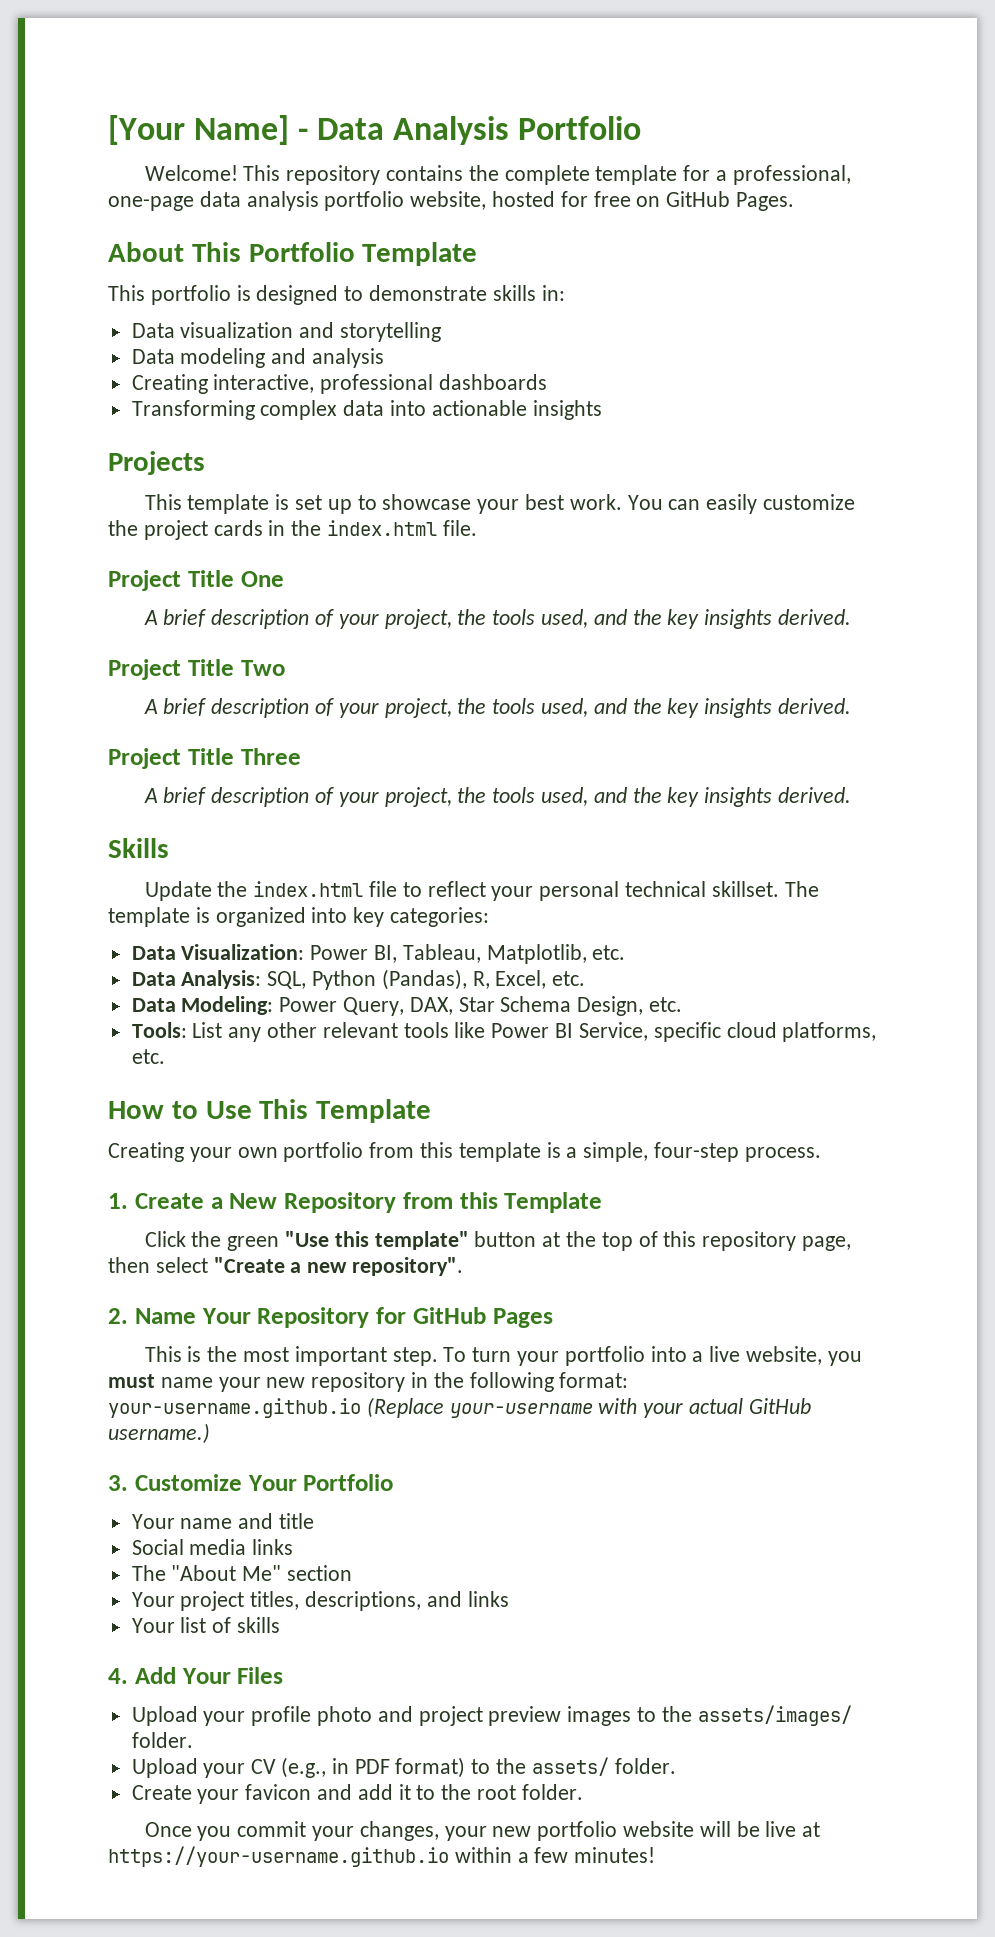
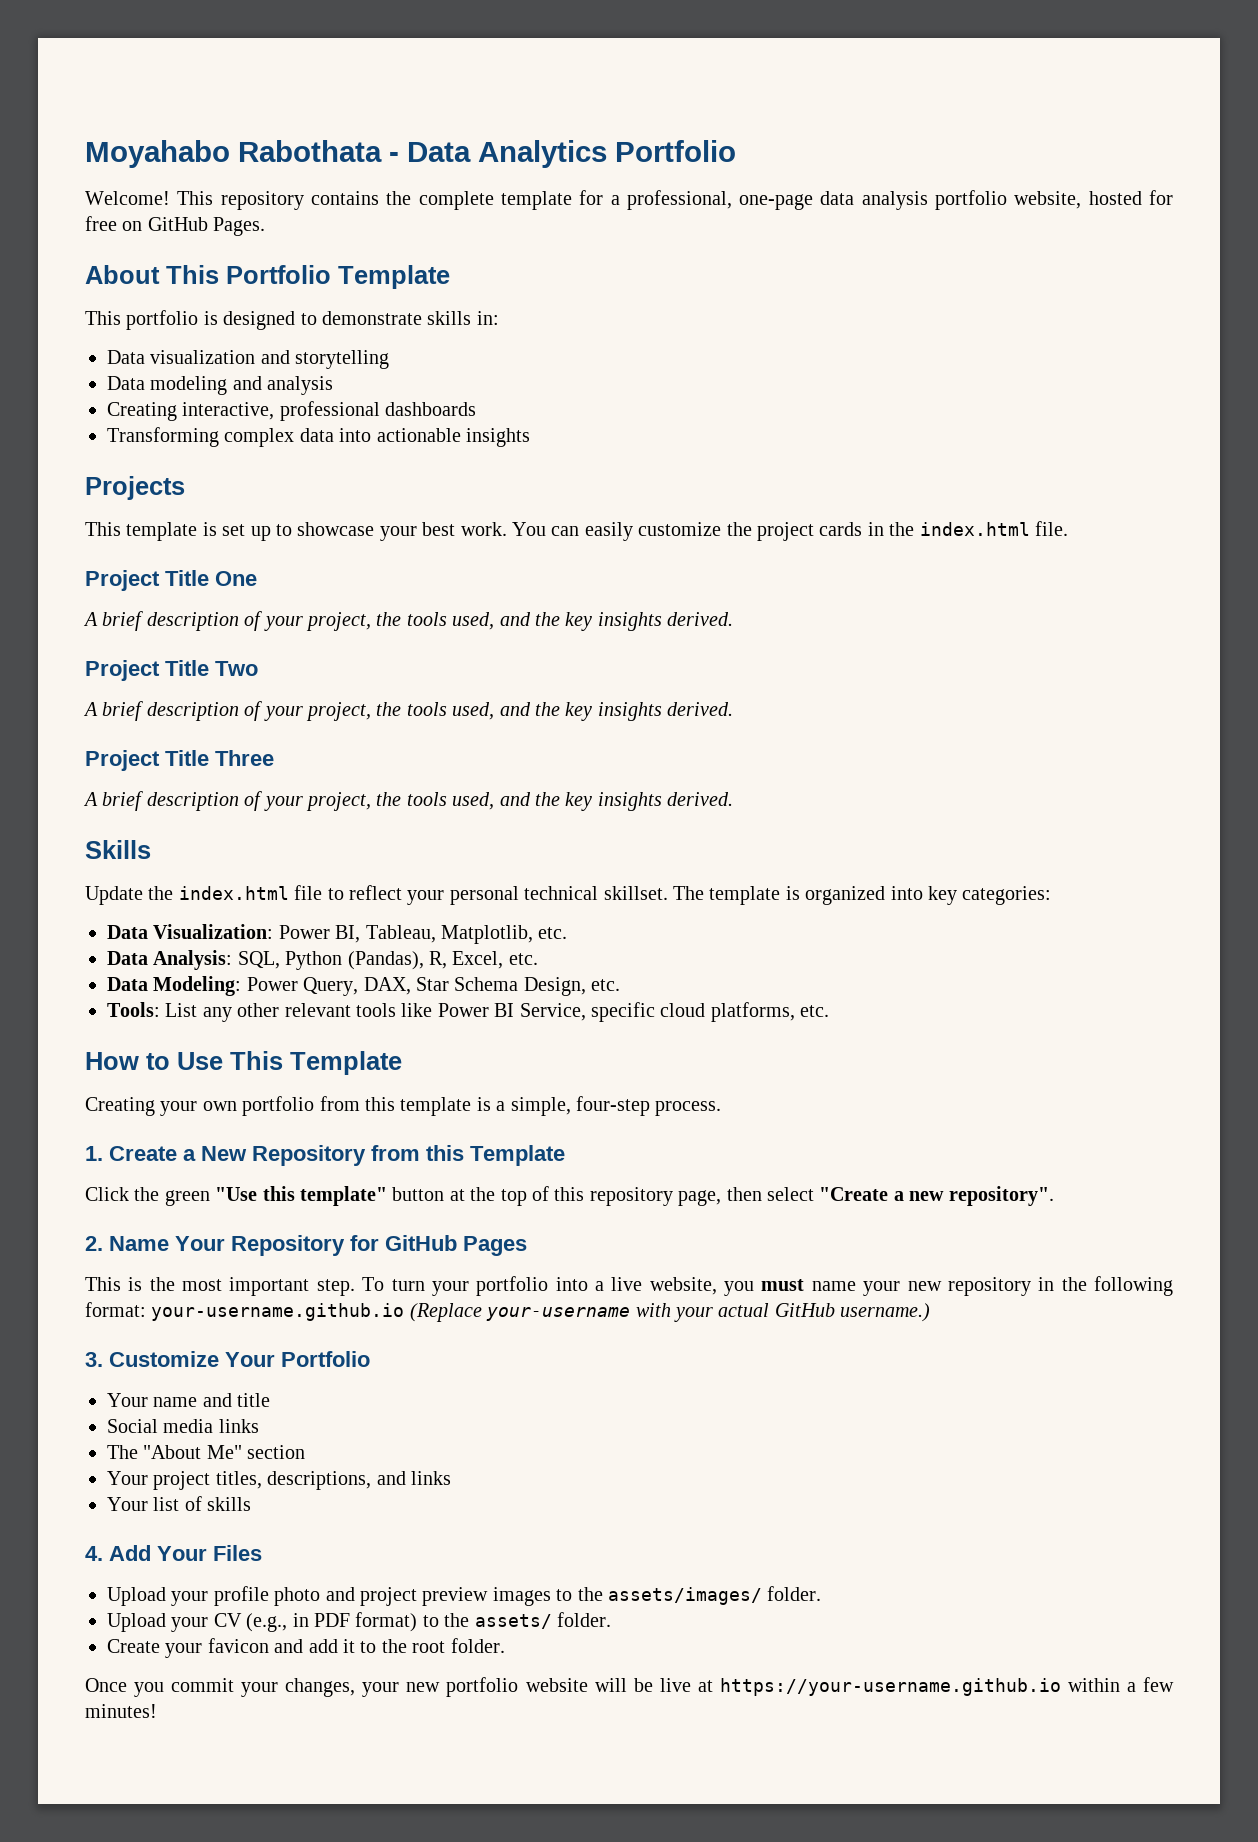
- [Your Name] - Data Analysis Portfolio
+ Moyahabo Rabothata - Data Analytics Portfolio

